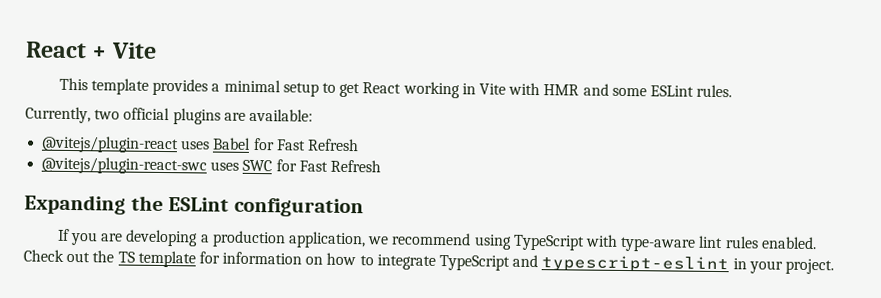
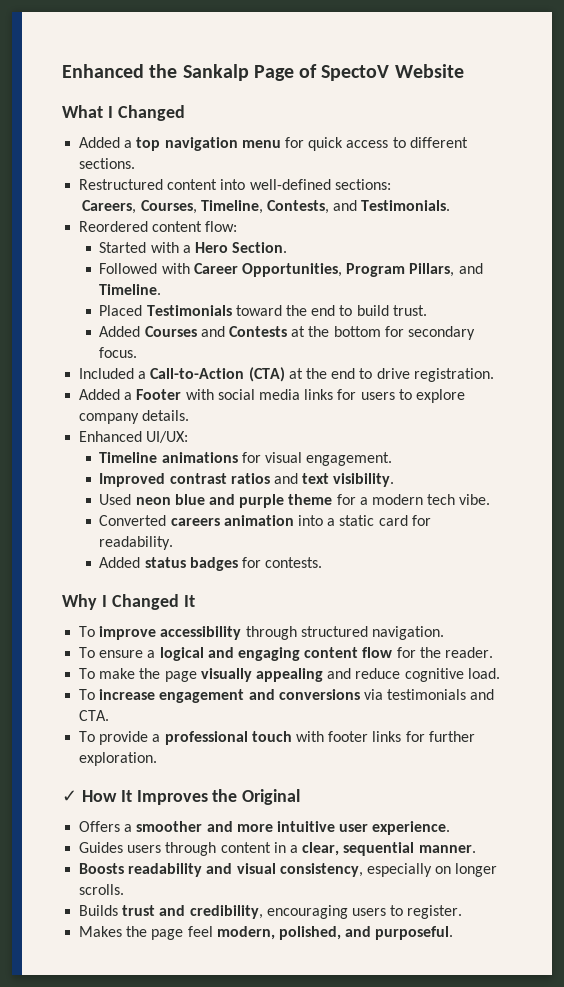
- React + Vite
- This template provides a minimal setup to get React working in Vite with HMR and some ESLint rules.
- Currently, two official plugins are available:
- @vitejs/plugin-react uses Babel for Fast Refresh
- @vitejs/plugin-react-swc uses SWC for Fast Refresh
- Expanding the ESLint configuration
- If you are developing a production application, we recommend using TypeScript with type-aware lint rules enabled. Check out the TS template for information on how to integrate TypeScript and typescript-eslint in your project.
+ Enhanced the Sankalp Page of SpectoV Website
+ What I Changed
+ Added a top navigation menu for quick access to different sections.
+ Restructured content into well-defined sections:
+ Careers, Courses, Timeline, Contests, and Testimonials.
+ Reordered content flow:
+ Started with a Hero Section.
+ Followed with Career Opportunities, Program Pillars, and Timeline.
+ Placed Testimonials toward the end to build trust.
+ Added Courses and Contests at the bottom for secondary focus.
+ Included a Call-to-Action (CTA) at the end to drive registration.
+ Added a Footer with social media links for users to explore company details.
+ Enhanced UI/UX:
+ Timeline animations for visual engagement.
+ Improved contrast ratios and text visibility.
+ Used neon blue and purple theme for a modern tech vibe.
+ Converted careers animation into a static card for readability.
+ Added status badges for contests.
+ Why I Changed It
+ To improve accessibility through structured navigation.
+ To ensure a logical and engaging content flow for the reader.
+ To make the page visually appealing and reduce cognitive load.
+ To increase engagement and conversions via testimonials and CTA.
+ To provide a professional touch with footer links for further exploration.
+ ✓ How It Improves the Original
+ Offers a smoother and more intuitive user experience.
+ Guides users through content in a clear, sequential manner.
+ Boosts readability and visual consistency, especially on longer scrolls.
+ Builds trust and credibility, encouraging users to register.
+ Makes the page feel modern, polished, and purposeful.

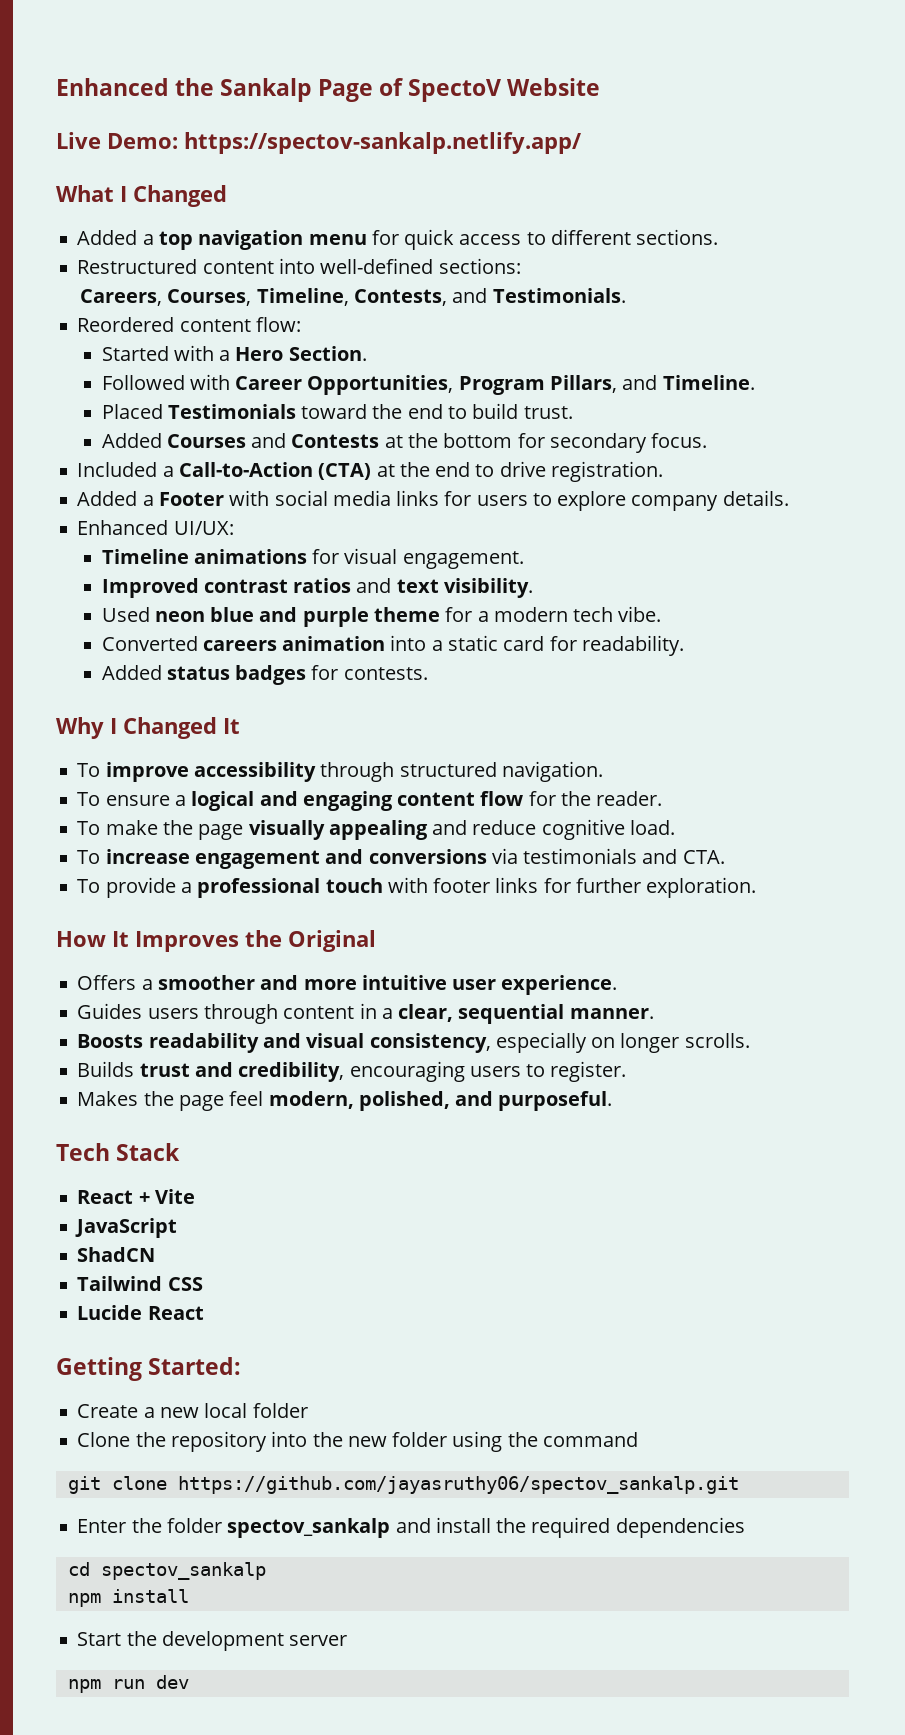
+ Live Demo: https://spectov-sankalp.netlify.app/
- ✓ How It Improves the Original
+ How It Improves the Original
+ Tech Stack
+ React + Vite
+ JavaScript
+ ShadCN
+ Tailwind CSS
+ Lucide React
+ Getting Started:
+ Create a new local folder
+ Clone the repository into the new folder using the command
+ git clone https://github.com/jayasruthy06/spectov_sankalp.git
+ Enter the folder spectov_sankalp and install the required dependencies
+ cd spectov_sankalp
+ npm install
+ Start the development server
+ npm run dev

